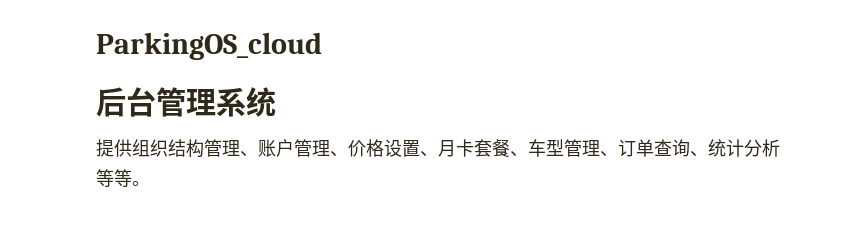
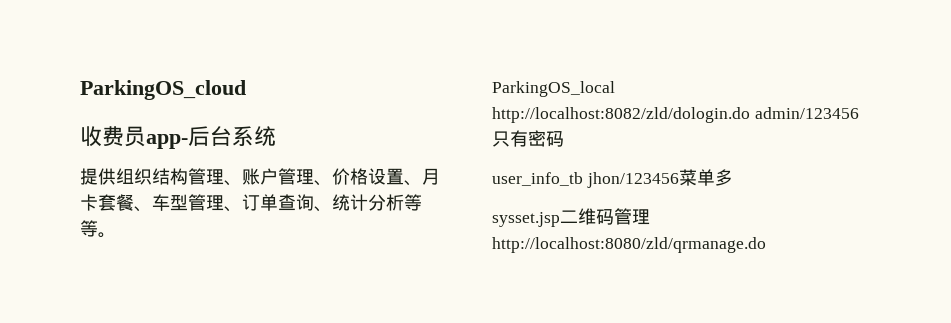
- 后台管理系统
+ 收费员app-后台系统
+ ParkingOS_local http://localhost:8082/zld/dologin.do admin/123456只有密码
+ user_info_tb jhon/123456菜单多
+ sysset.jsp二维码管理http://localhost:8080/zld/qrmanage.do

